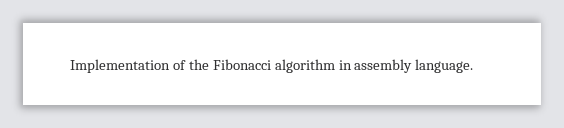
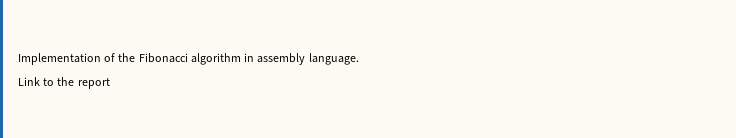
+ Link to the report

